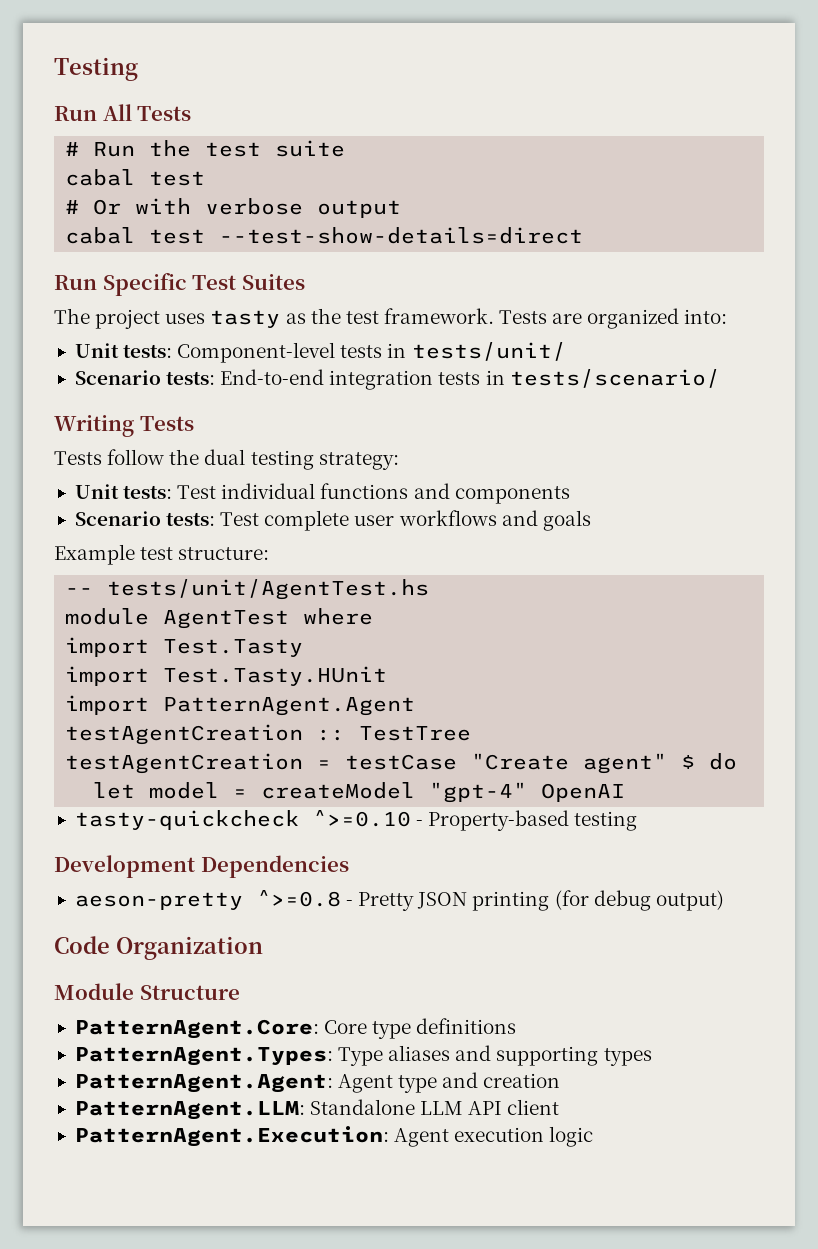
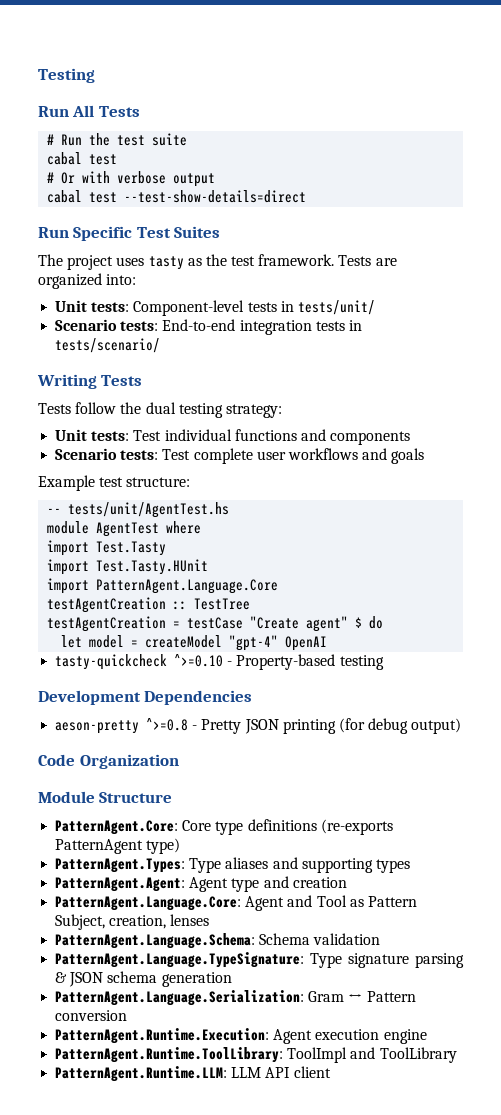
- import PatternAgent.Agent
+ import PatternAgent.Language.Core
- PatternAgent.Core: Core type definitions
+ PatternAgent.Core: Core type definitions (re-exports PatternAgent type)
- PatternAgent.LLM: Standalone LLM API client
+ PatternAgent.Language.Core: Agent and Tool as Pattern Subject, creation, lenses
+ PatternAgent.Language.Schema: Schema validation
+ PatternAgent.Language.TypeSignature: Type signature parsing & JSON schema generation
+ PatternAgent.Language.Serialization: Gram ↔ Pattern conversion
+ PatternAgent.Runtime.Execution: Agent execution engine
+ PatternAgent.Runtime.ToolLibrary: ToolImpl and ToolLibrary
+ PatternAgent.Runtime.LLM: LLM API client
- PatternAgent.Execution: Agent execution logic

